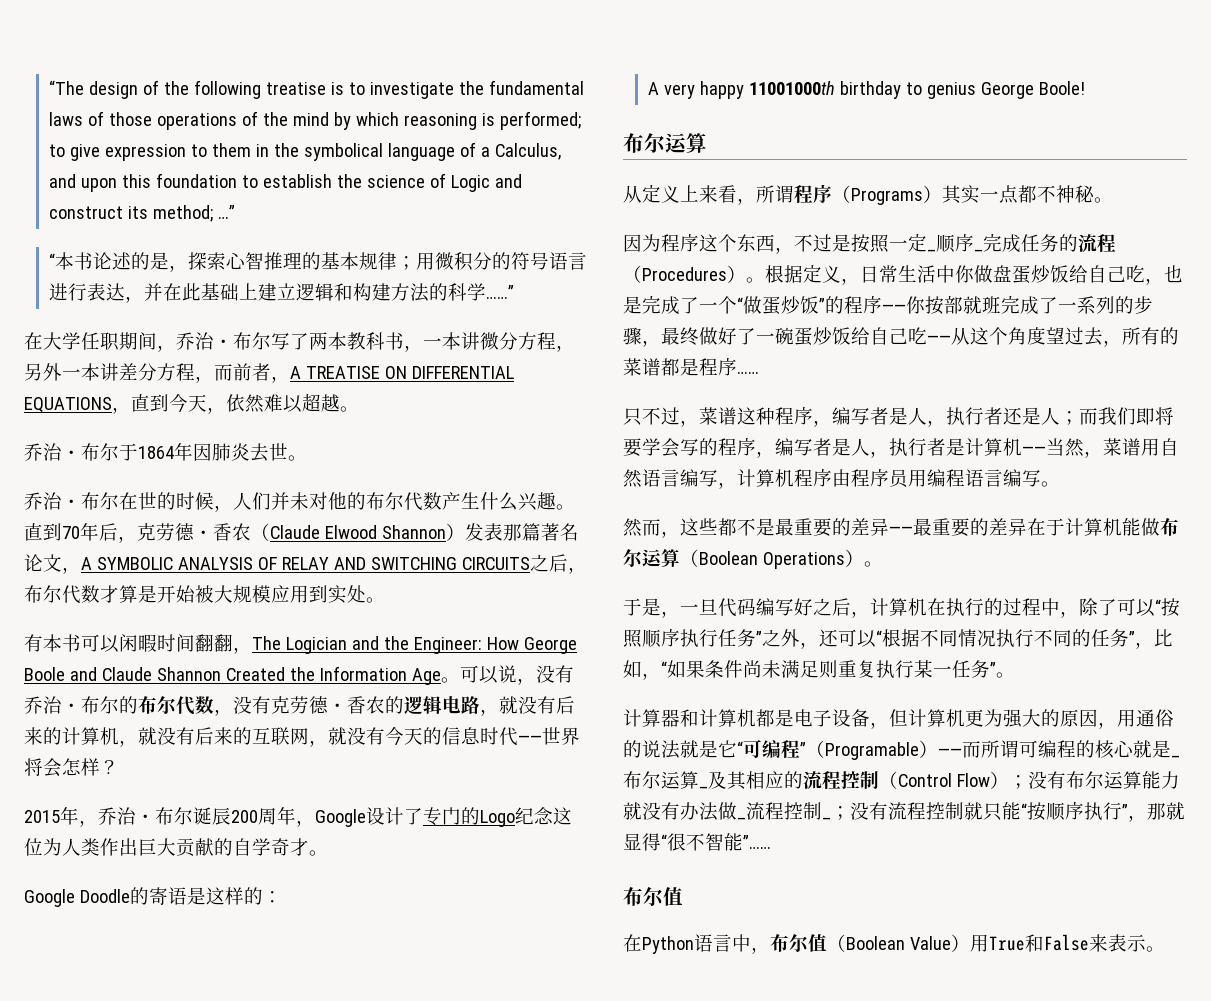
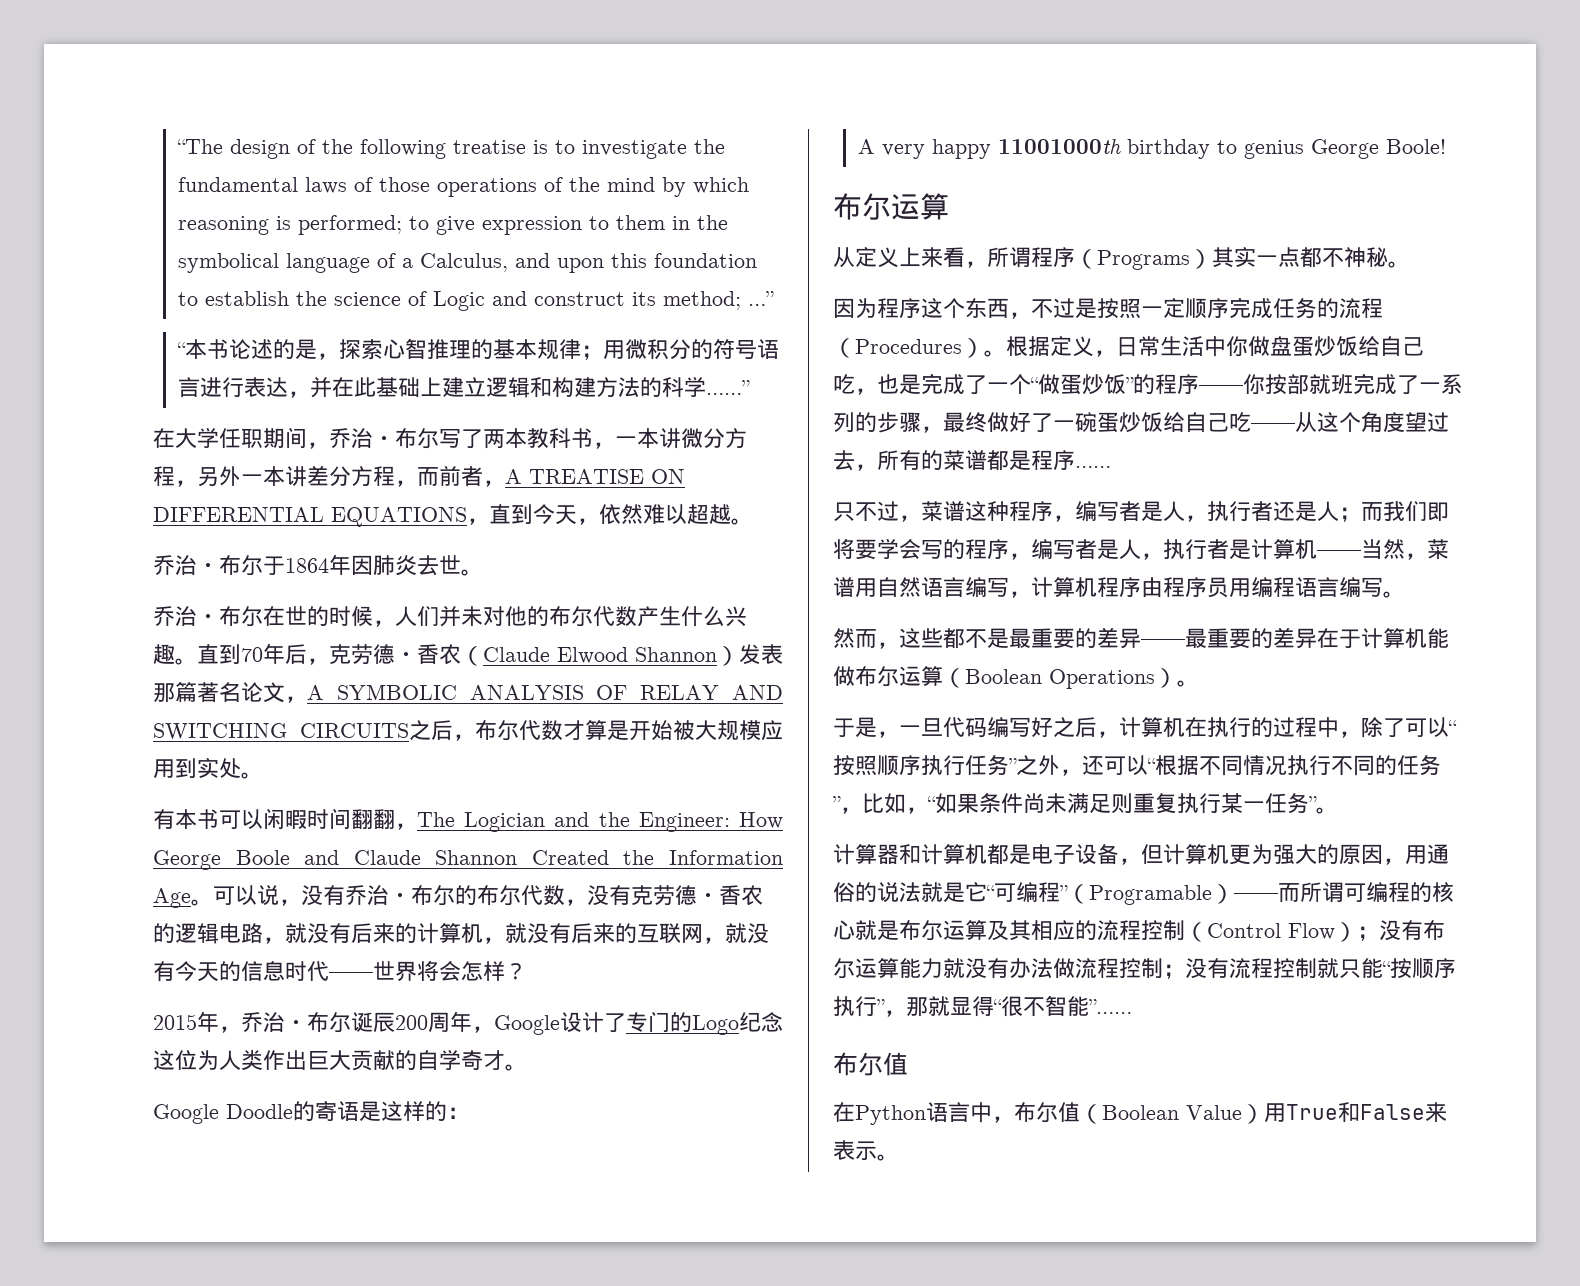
- 因为程序这个东西，不过是按照一定_顺序_完成任务的流程（Procedures）。
+ 因为程序这个东西，不过是按照一定顺序完成任务的流程（Procedures）。
- 计算器和计算机都是电子设备，但计算机更为强大的原因，用通俗的说法就是它“可编程”（Programable）——而所谓可编程的核心就是_布尔运算_及其相应的流程控制（Control Flow）；
+ 计算器和计算机都是电子设备，但计算机更为强大的原因，用通俗的说法就是它“可编程”（Programable）——而所谓可编程的核心就是布尔运算及其相应的流程控制（Control Flow）；
- 没有布尔运算能力就没有办法做_流程控制_；
+ 没有布尔运算能力就没有办法做流程控制；

